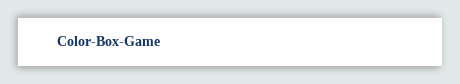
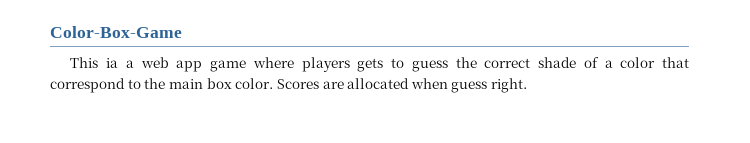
+ This ia a web app game where players gets to guess the correct shade of a color that correspond to the main box color. Scores are allocated when guess right.

